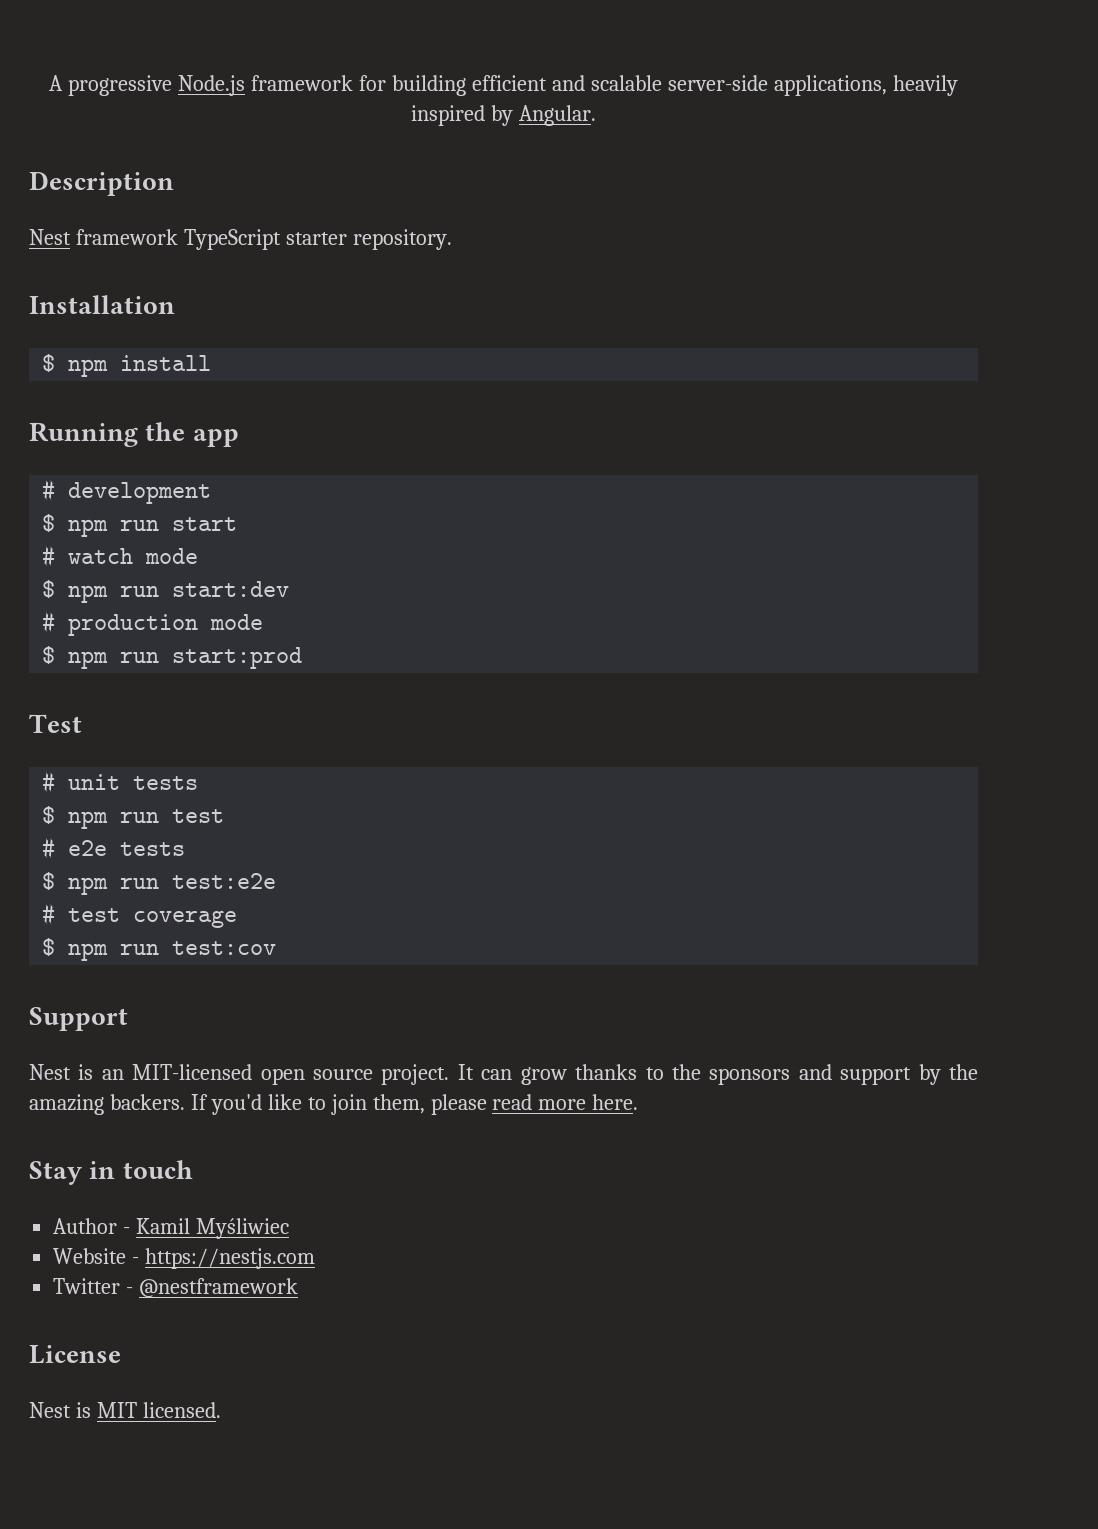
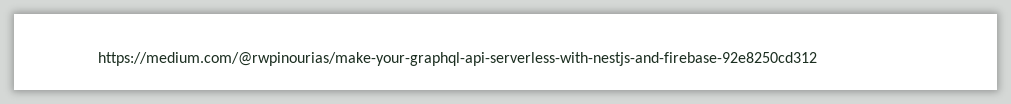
- A progressive Node.js framework for building efficient and scalable server-side applications, heavily inspired by Angular.
- Description
- Nest framework TypeScript starter repository.
- Installation
- $ npm install
- Running the app
- # development
- $ npm run start
- # watch mode
- $ npm run start:dev
- # production mode
- $ npm run start:prod
- Test
- # unit tests
- $ npm run test
- # e2e tests
- $ npm run test:e2e
- # test coverage
- $ npm run test:cov
- Support
- Nest is an MIT-licensed open source project. It can grow thanks to the sponsors and support by the amazing backers. If you'd like to join them, please read more here.
- Stay in touch
- Author - Kamil Myśliwiec
- Website - https://nestjs.com
- Twitter - @nestframework
- License
- Nest is MIT licensed.
+ https://medium.com/@rwpinourias/make-your-graphql-api-serverless-with-nestjs-and-firebase-92e8250cd312

